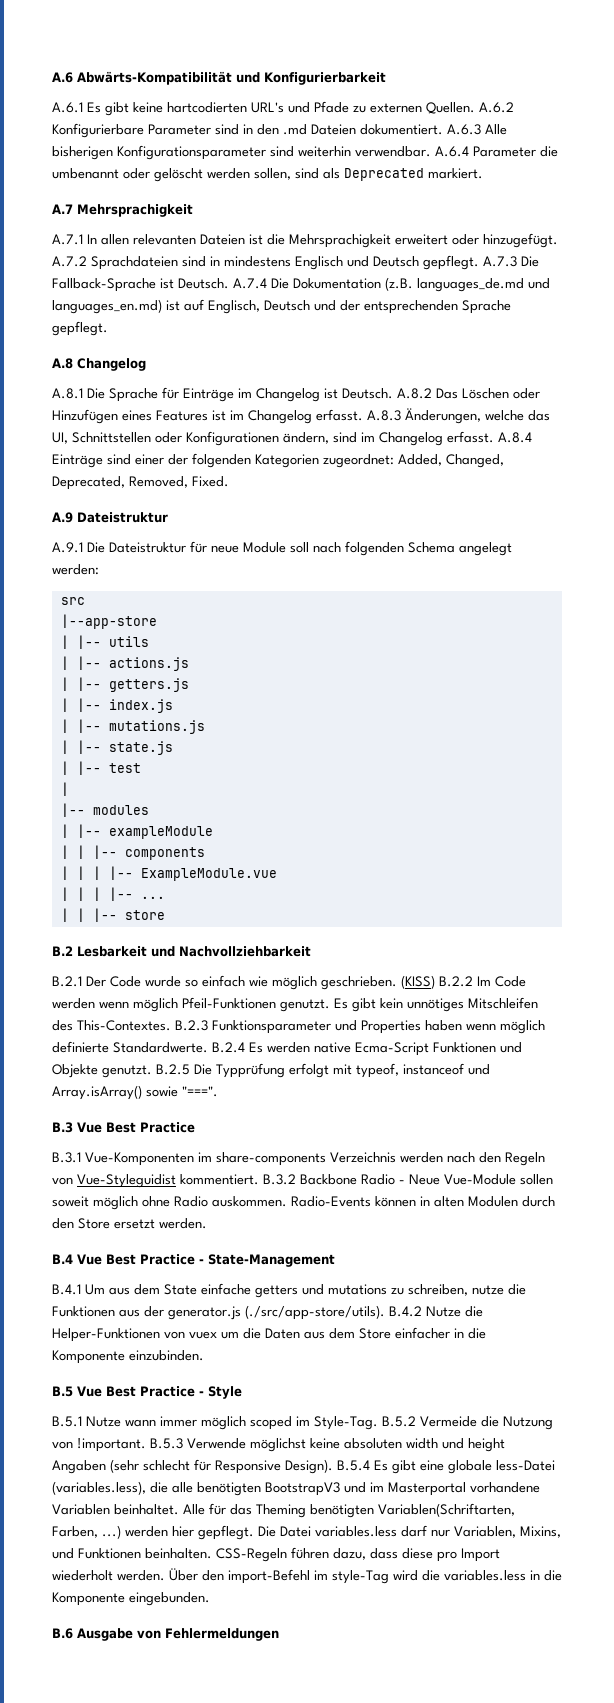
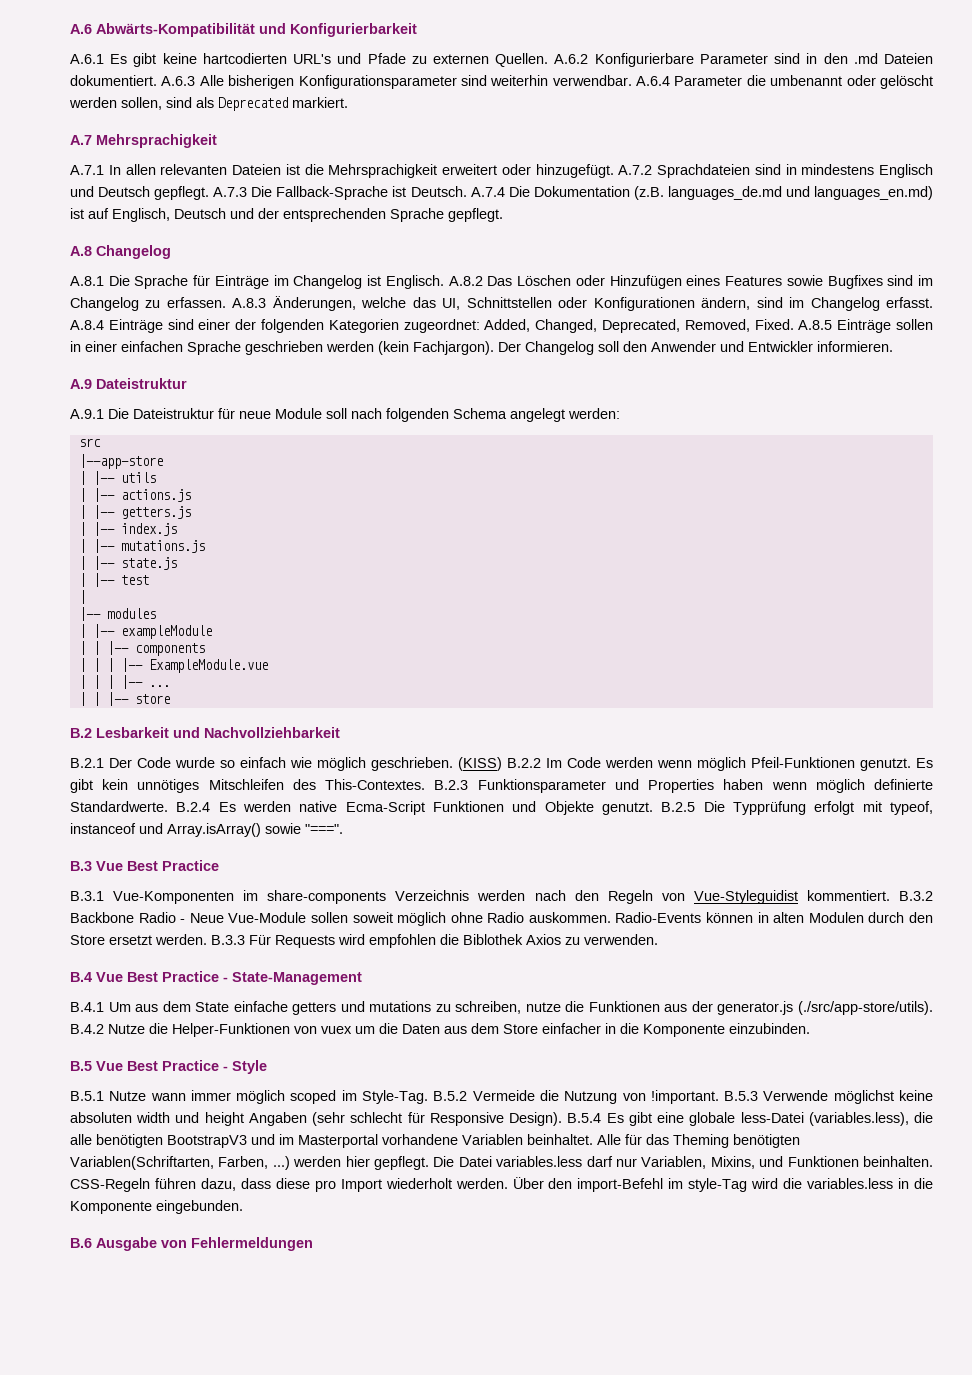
- A.8.1 Die Sprache für Einträge im Changelog ist Deutsch.
+ A.8.1 Die Sprache für Einträge im Changelog ist Englisch.
- A.8.2 Das Löschen oder Hinzufügen eines Features ist im Changelog erfasst.
+ A.8.2 Das Löschen oder Hinzufügen eines Features sowie Bugfixes sind im Changelog zu erfassen.
+ A.8.5 Einträge sollen in einer einfachen Sprache geschrieben werden (kein Fachjargon). Der Changelog soll den Anwender und Entwickler informieren.
+ B.3.3 Für Requests wird empfohlen die Biblothek Axios zu verwenden.

